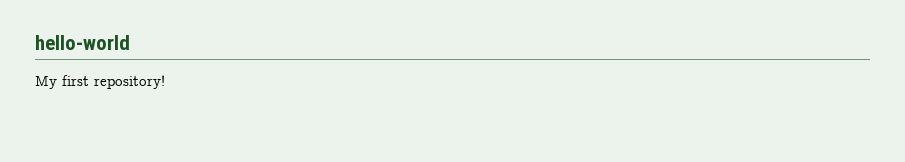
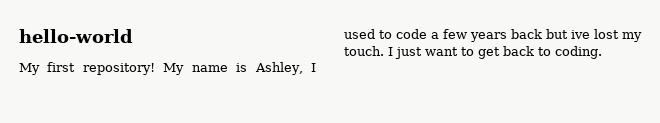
+ My name is Ashley, I used to code a few years back but ive lost my touch. I just want to get back to coding.

